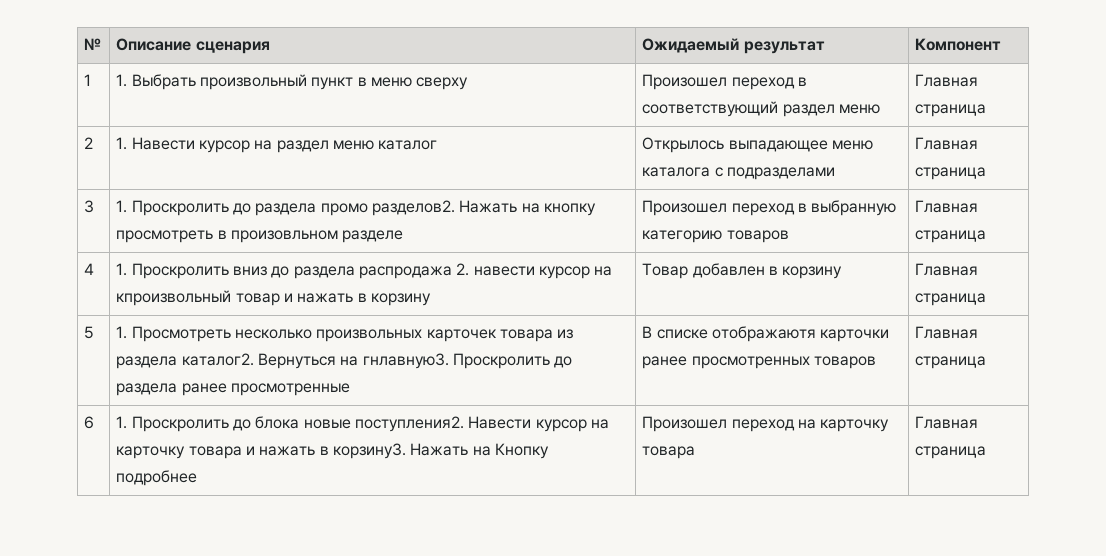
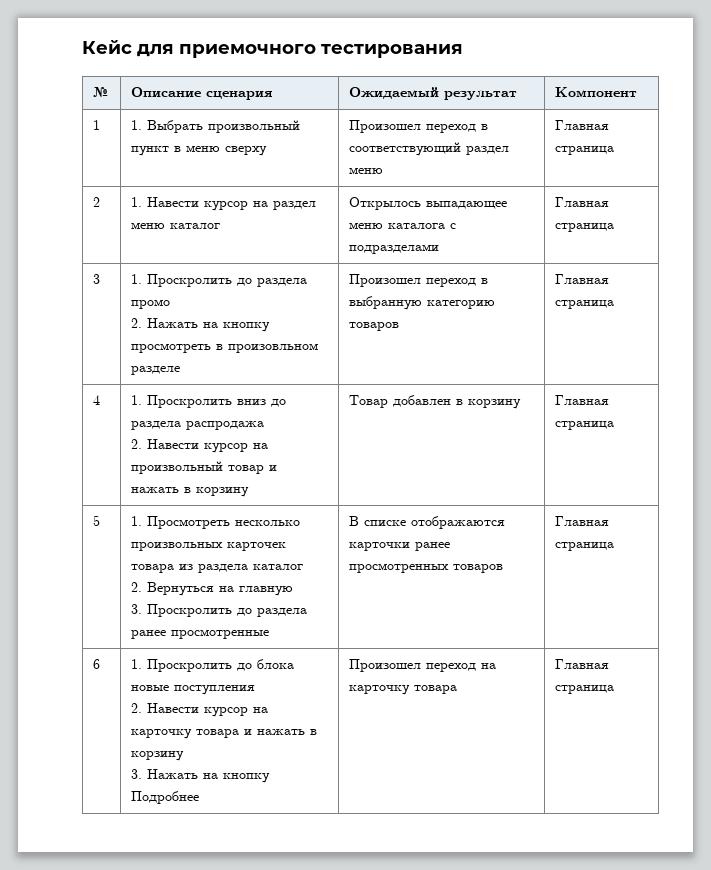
+ Кейс для приемочного тестирования
- 3 | 1. Проскролить до раздела промо разделов2. Нажать на кнопку просмотреть в произовльном разделе | Произошел переход в выбранную категорию товаров | Главная страница
+ 3 | 1. Проскролить до раздела промо
+ 2. Нажать на кнопку просмотреть в произовльном разделе | Произошел переход в выбранную категорию товаров | Главная страница
- 4 | 1. Проскролить вниз до раздела распродажа 2. навести курсор на кпроизвольный товар и нажать в корзину | Товар добавлен в корзину | Главная страница
+ 4 | 1. Проскролить вниз до раздела распродажа
+ 2. Навести курсор на произвольный товар и нажать в корзину | Товар добавлен в корзину | Главная страница
- 5 | 1. Просмотреть несколько произвольных карточек товара из раздела каталог2. Вернуться на гнлавную3. Проскролить до раздела ранее просмотренные | В списке отображаютя карточки ранее просмотренных товаров | Главная страница
+ 5 | 1. Просмотреть несколько произвольных карточек товара из раздела каталог
+ 2. Вернуться на главную
+ 3. Проскролить до раздела ранее просмотренные | В списке отображаются карточки ранее просмотренных товаров | Главная страница
- 6 | 1. Проскролить до блока новые поступления2. Навести курсор на карточку товара и нажать в корзину3. Нажать на Кнопку подробнее | Произошел переход на карточку товара | Главная страница
+ 6 | 1. Проскролить до блока новые поступления
+ 2. Навести курсор на карточку товара и нажать в корзину
+ 3. Нажать на кнопку Подробнее | Произошел переход на карточку товара | Главная страница

